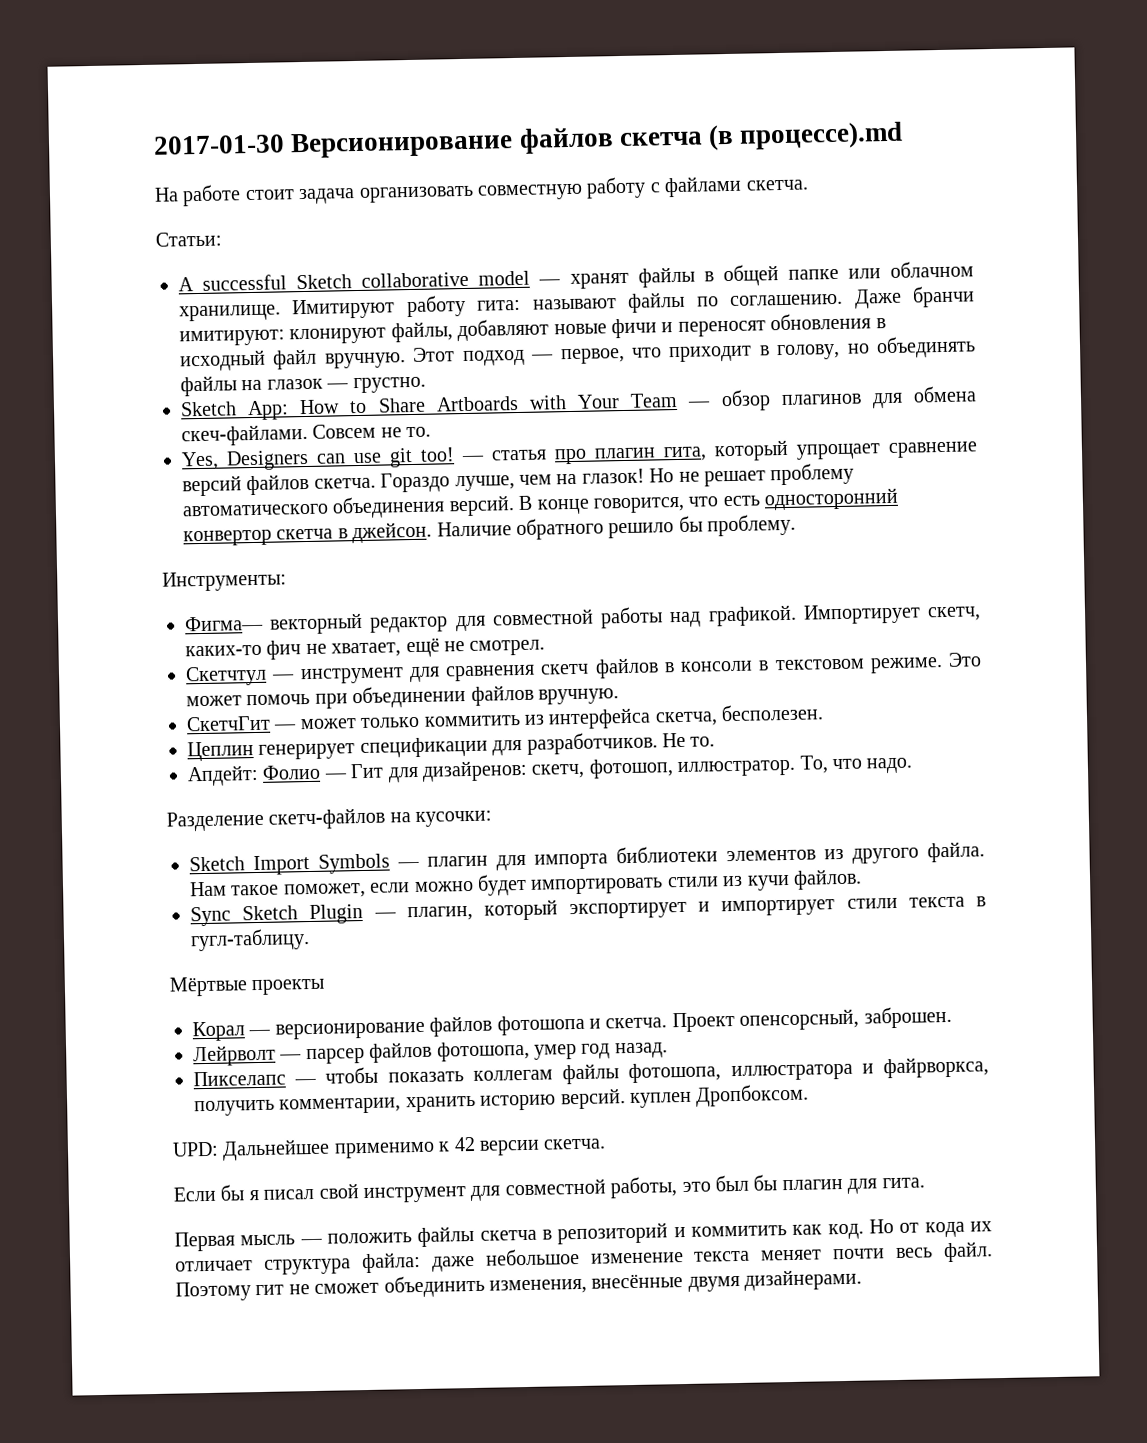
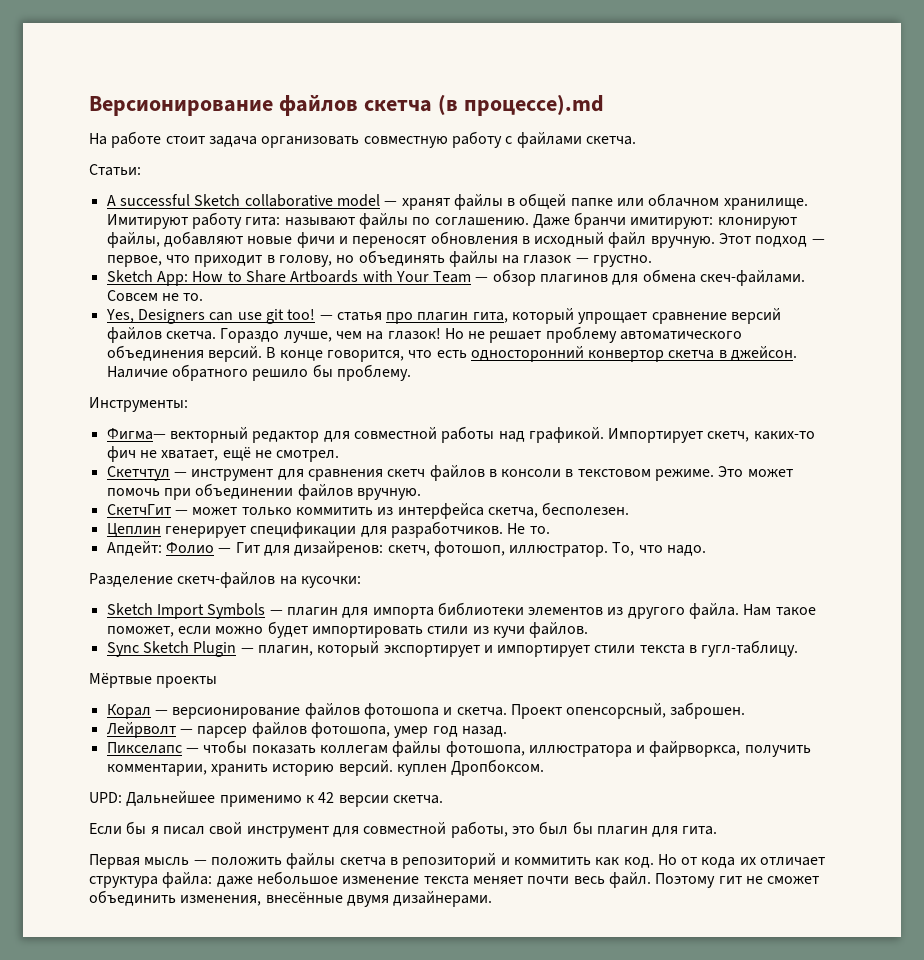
- 2017-01-30 Версионирование файлов скетча (в процессе).md
+ Версионирование файлов скетча (в процессе).md

